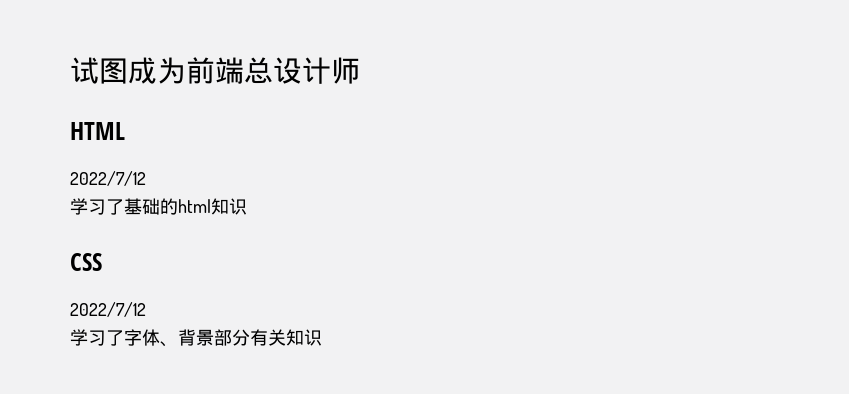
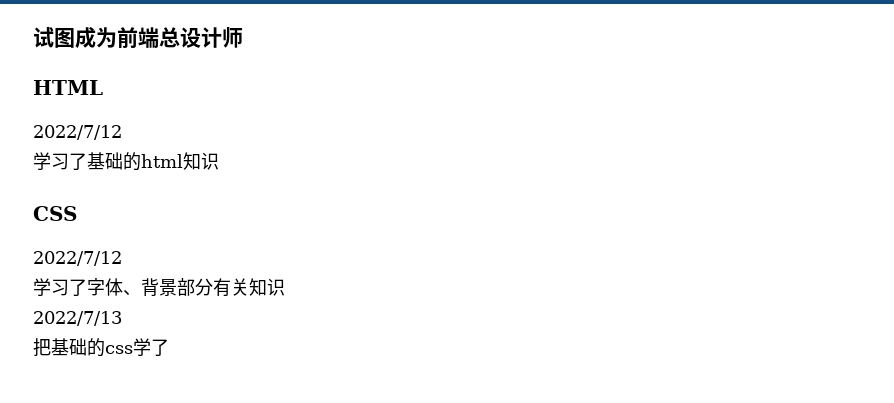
+ 2022/7/13
+ 把基础的css学了

